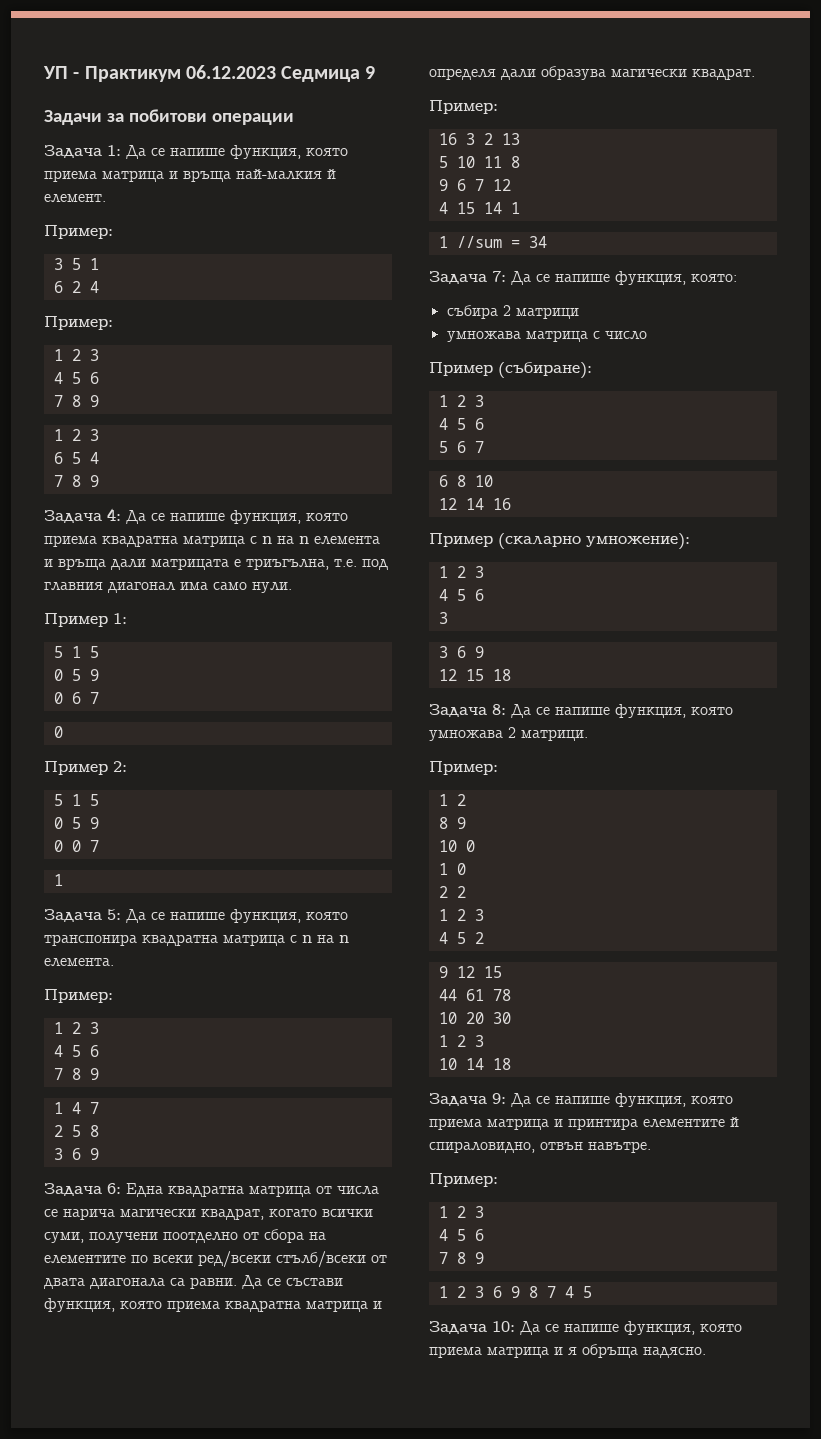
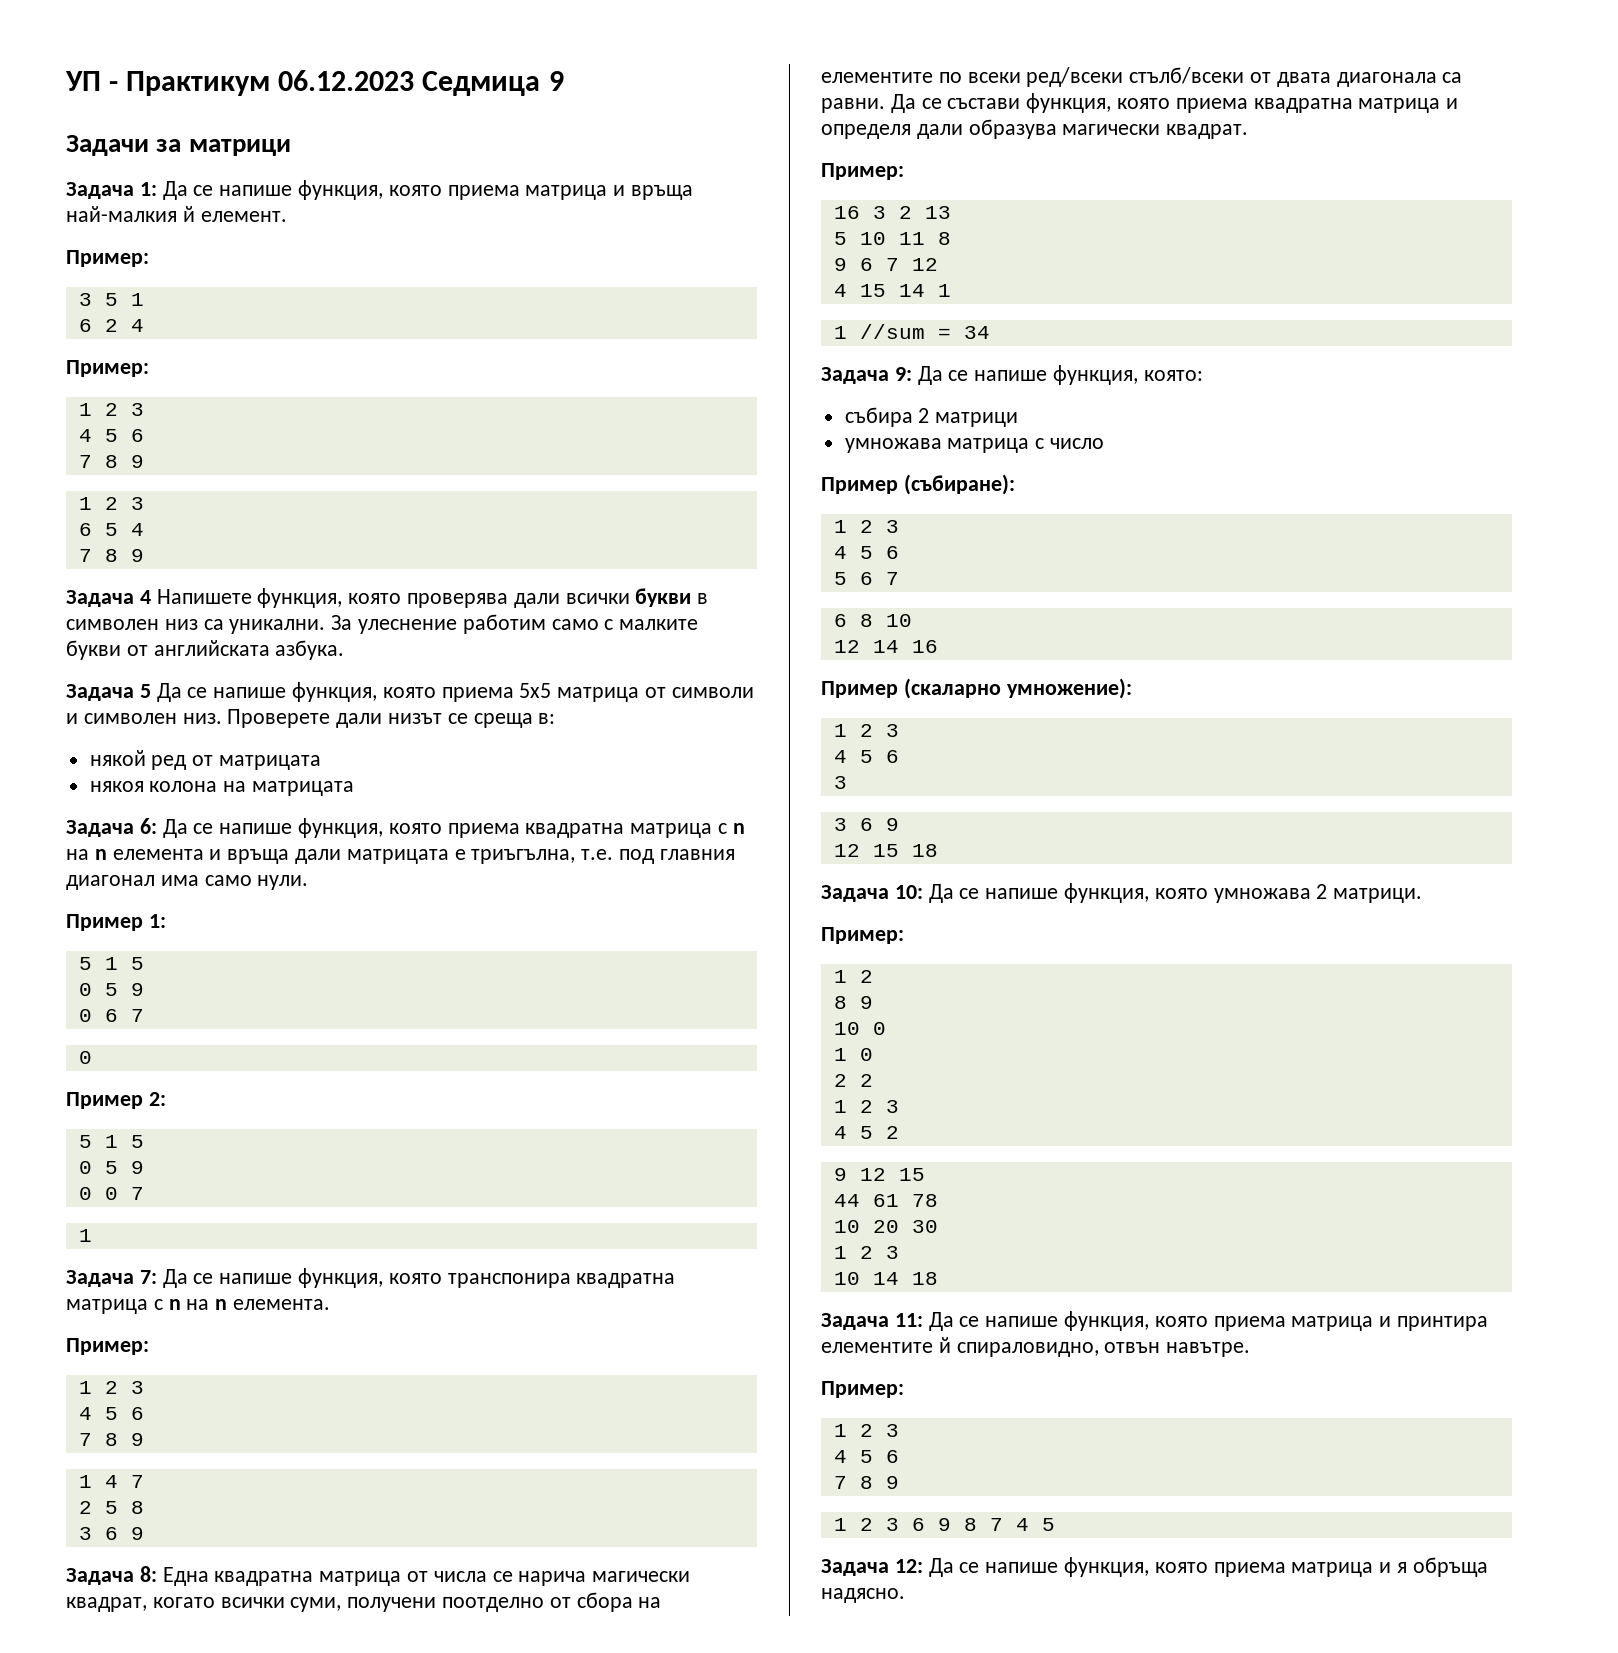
- Задачи за побитови операции
+ Задачи за матрици
- Задача 4: Да се напише функция, която приема квадратна матрица с n на n елемента и връща дали матрицата е триъгълна, т.е. под главния диагонал има само нули.
+ Задача 4 Напишете функция, която проверява дали всички букви в символен низ са уникални. За улеснение работим само с малките букви от английската азбука.
+ Задача 5 Да се напише функция, която приема 5х5 матрица от символи и символен низ. Проверете дали низът се среща в:
+ някой ред от матрицата
+ някоя колона на матрицата
+ Задача 6: Да се напише функция, която приема квадратна матрица с n на n елемента и връща дали матрицата е триъгълна, т.е. под главния диагонал има само нули.
- Задача 5: Да се напише функция, която транспонира квадратна матрица с n на n елемента.
+ Задача 7: Да се напише функция, която транспонира квадратна матрица с n на n елемента.
- Задача 6: Една квадратна матрица от числа се нарича магически квадрат, когато всички суми, получени поотделно от сбора на елементите по всеки ред/всеки стълб/всеки от двата диагонала са равни.
+ Задача 8: Една квадратна матрица от числа се нарича магически квадрат, когато всички суми, получени поотделно от сбора на елементите по всеки ред/всеки стълб/всеки от двата диагонала са равни.
- Задача 7: Да се напише функция, която:
+ Задача 9: Да се напише функция, която:
- Задача 8: Да се напише функция, която умножава 2 матрици.
+ Задача 10: Да се напише функция, която умножава 2 матрици.
- Задача 9: Да се напише функция, която приема матрица и принтира елементите й спираловидно, отвън навътре.
+ Задача 11: Да се напише функция, която приема матрица и принтира елементите й спираловидно, отвън навътре.
- Задача 10: Да се напише функция, която приема матрица и я обръща надясно.
+ Задача 12: Да се напише функция, която приема матрица и я обръща надясно.

